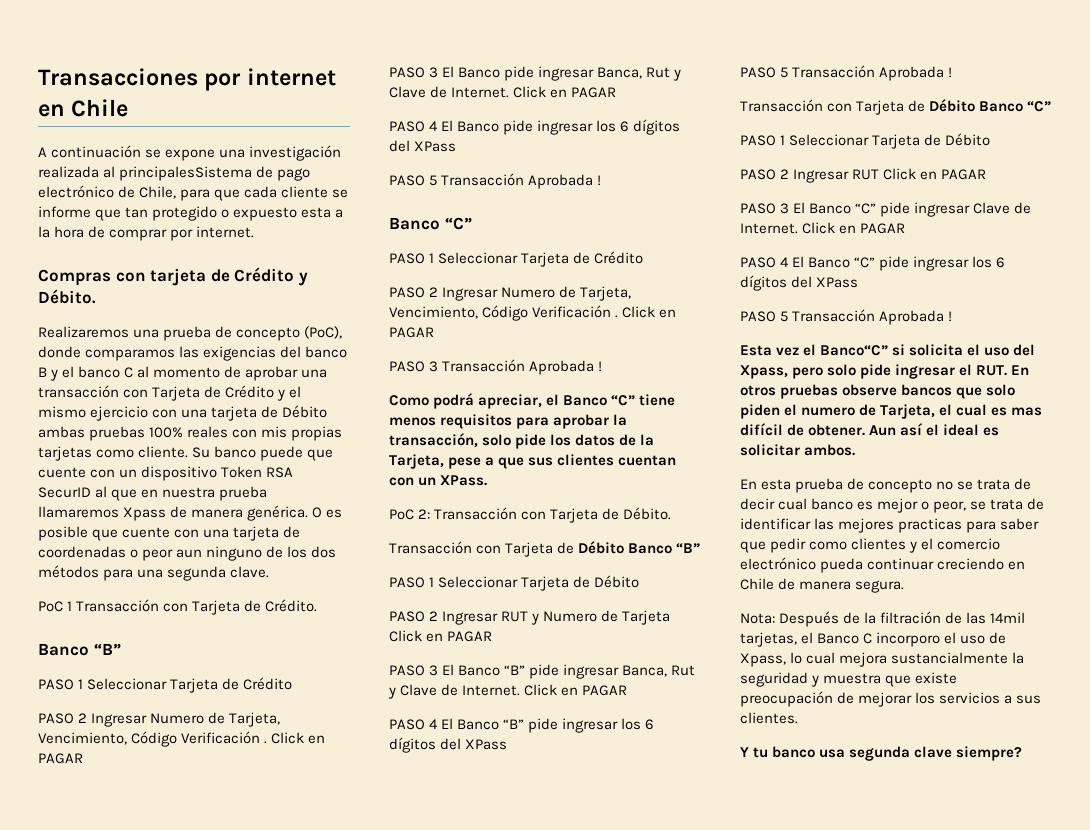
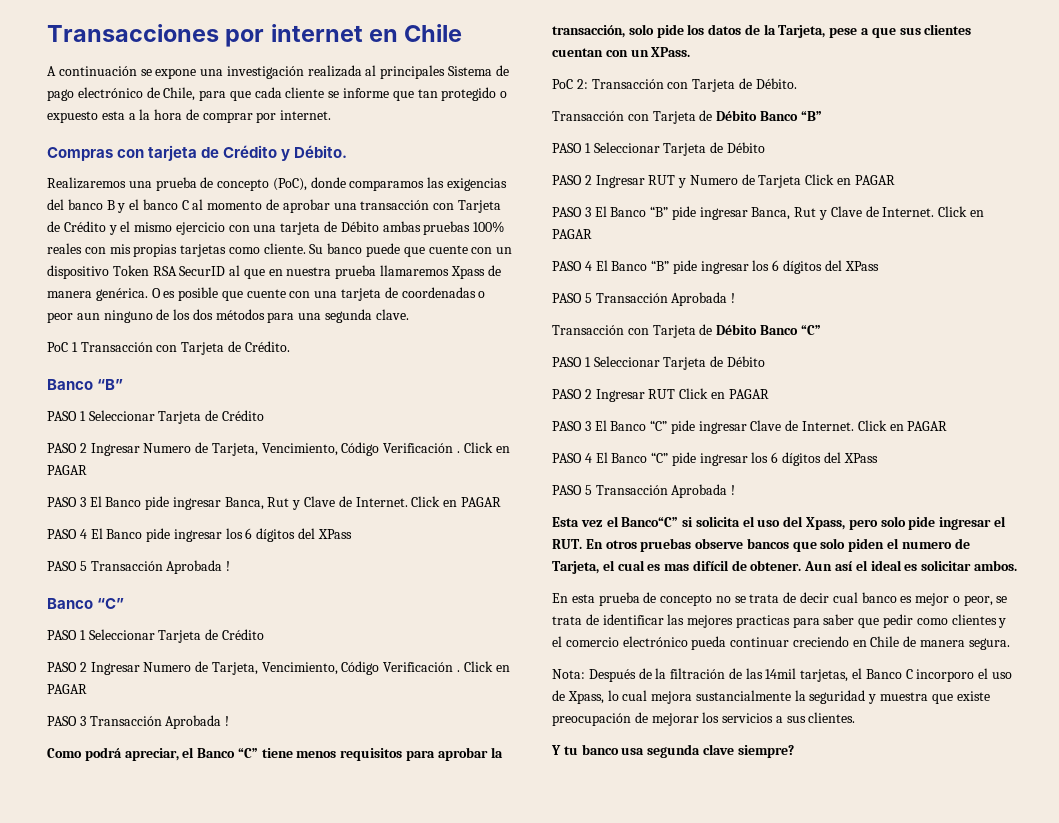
- A continuación se expone una investigación realizada al principalesSistema de pago electrónico de Chile, para que cada cliente se informe que tan protegido o expuesto esta a la hora de comprar por internet.
+ A continuación se expone una investigación realizada al principales Sistema de pago electrónico de Chile, para que cada cliente se informe que tan protegido o expuesto esta a la hora de comprar por internet.

